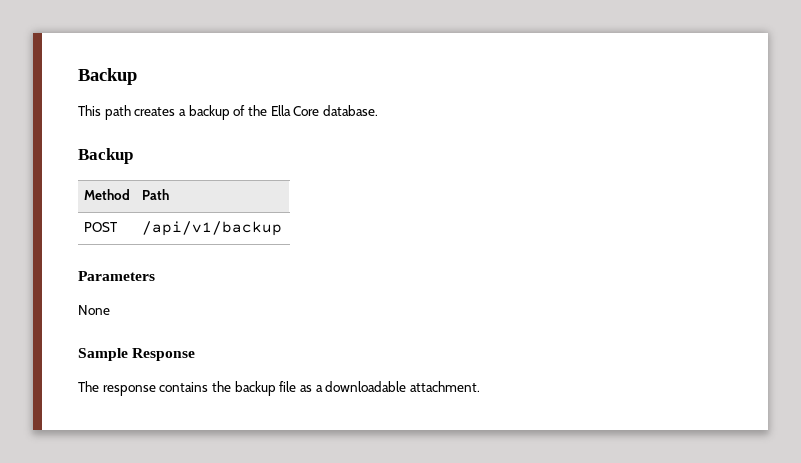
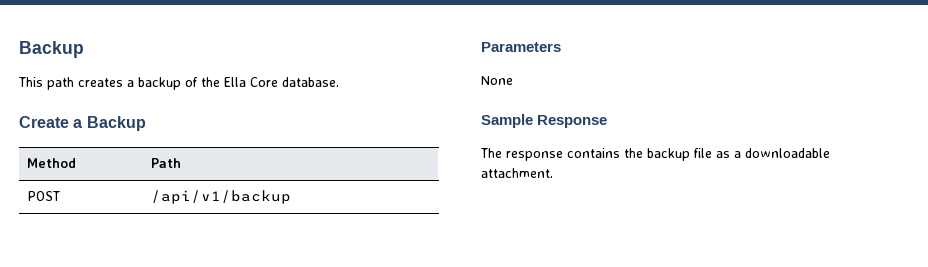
  This path creates a backup of the Ella Core database.
- Backup
+ Create a Backup

